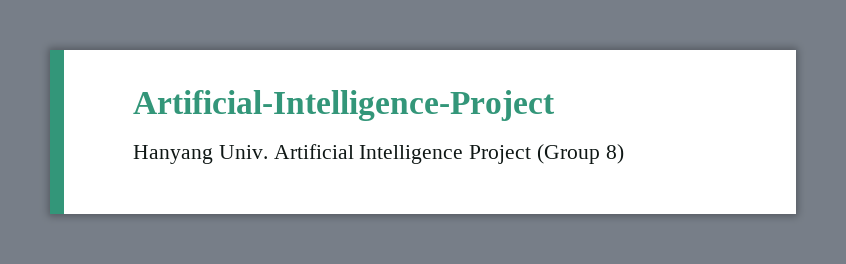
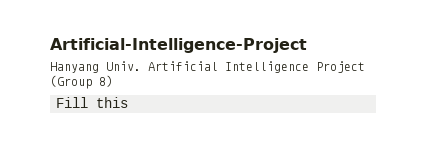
+ Fill this

